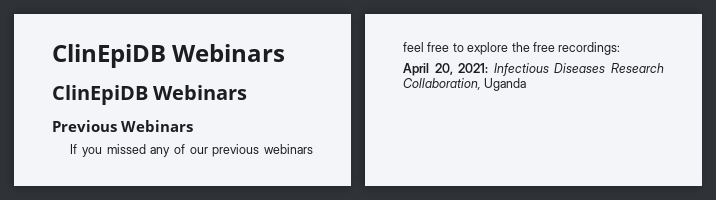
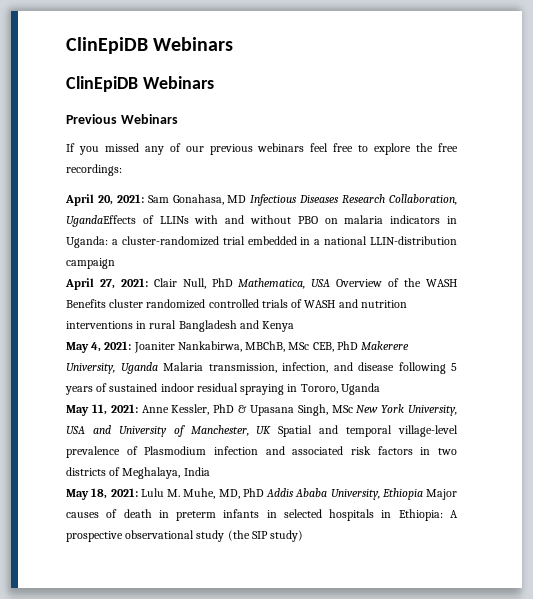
- April 20, 2021: Infectious Diseases Research Collaboration, Uganda
+ April 20, 2021: Sam Gonahasa, MD Infectious Diseases Research Collaboration, UgandaEffects of LLINs with and without PBO on malaria indicators in Uganda: a cluster-randomized trial embedded in a national LLIN-distribution campaign
+ April 27, 2021: Clair Null, PhD Mathematica, USA Overview of the WASH Benefits cluster randomized controlled trials of WASH and nutrition interventions in rural Bangladesh and Kenya
+ May 4, 2021: Joaniter Nankabirwa, MBChB, MSc CEB, PhD Makerere University, Uganda Malaria transmission, infection, and disease following 5 years of sustained indoor residual spraying in Tororo, Uganda
+ May 11, 2021: Anne Kessler, PhD & Upasana Singh, MSc New York University, USA and University of Manchester, UK Spatial and temporal village-level prevalence of Plasmodium infection and associated risk factors in two districts of Meghalaya, India
+ May 18, 2021: Lulu M. Muhe, MD, PhD Addis Ababa University, Ethiopia Major causes of death in preterm infants in selected hospitals in Ethiopia: A prospective observational study (the SIP study)

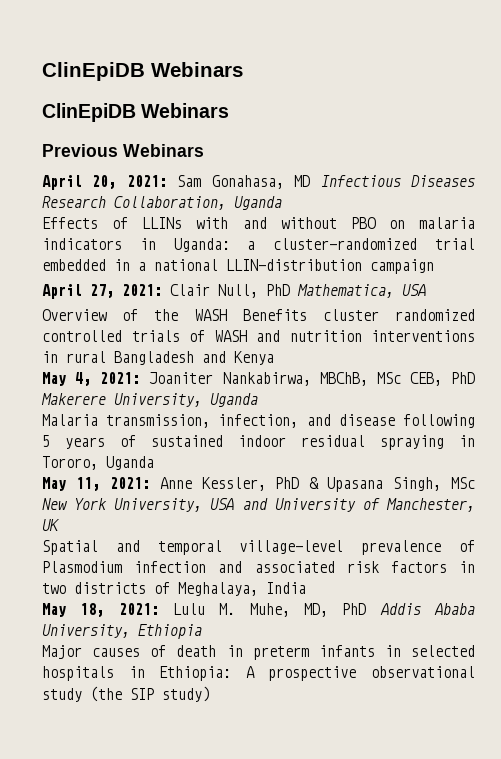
- If you missed any of our previous webinars feel free to explore the free recordings:
- April 20, 2021: Sam Gonahasa, MD Infectious Diseases Research Collaboration, UgandaEffects of LLINs with and without PBO on malaria indicators in Uganda: a cluster-randomized trial embedded in a national LLIN-distribution campaign
+ April 20, 2021: Sam Gonahasa, MD Infectious Diseases Research Collaboration, Uganda
+ Effects of LLINs with and without PBO on malaria indicators in Uganda: a cluster-randomized trial embedded in a national LLIN-distribution campaign
- April 27, 2021: Clair Null, PhD Mathematica, USA Overview of the WASH Benefits cluster randomized controlled trials of WASH and nutrition interventions in rural Bangladesh and Kenya
+ April 27, 2021: Clair Null, PhD Mathematica, USA
+ Overview of the WASH Benefits cluster randomized controlled trials of WASH and nutrition interventions in rural Bangladesh and Kenya
- May 4, 2021: Joaniter Nankabirwa, MBChB, MSc CEB, PhD Makerere University, Uganda Malaria transmission, infection, and disease following 5 years of sustained indoor residual spraying in Tororo, Uganda
+ May 4, 2021: Joaniter Nankabirwa, MBChB, MSc CEB, PhD Makerere University, Uganda
+ Malaria transmission, infection, and disease following 5 years of sustained indoor residual spraying in Tororo, Uganda
- May 11, 2021: Anne Kessler, PhD & Upasana Singh, MSc New York University, USA and University of Manchester, UK Spatial and temporal village-level prevalence of Plasmodium infection and associated risk factors in two districts of Meghalaya, India
+ May 11, 2021: Anne Kessler, PhD & Upasana Singh, MSc New York University, USA and University of Manchester, UK
+ Spatial and temporal village-level prevalence of Plasmodium infection and associated risk factors in two districts of Meghalaya, India
- May 18, 2021: Lulu M. Muhe, MD, PhD Addis Ababa University, Ethiopia Major causes of death in preterm infants in selected hospitals in Ethiopia: A prospective observational study (the SIP study)
+ May 18, 2021: Lulu M. Muhe, MD, PhD Addis Ababa University, Ethiopia
+ Major causes of death in preterm infants in selected hospitals in Ethiopia: A prospective observational study (the SIP study)

